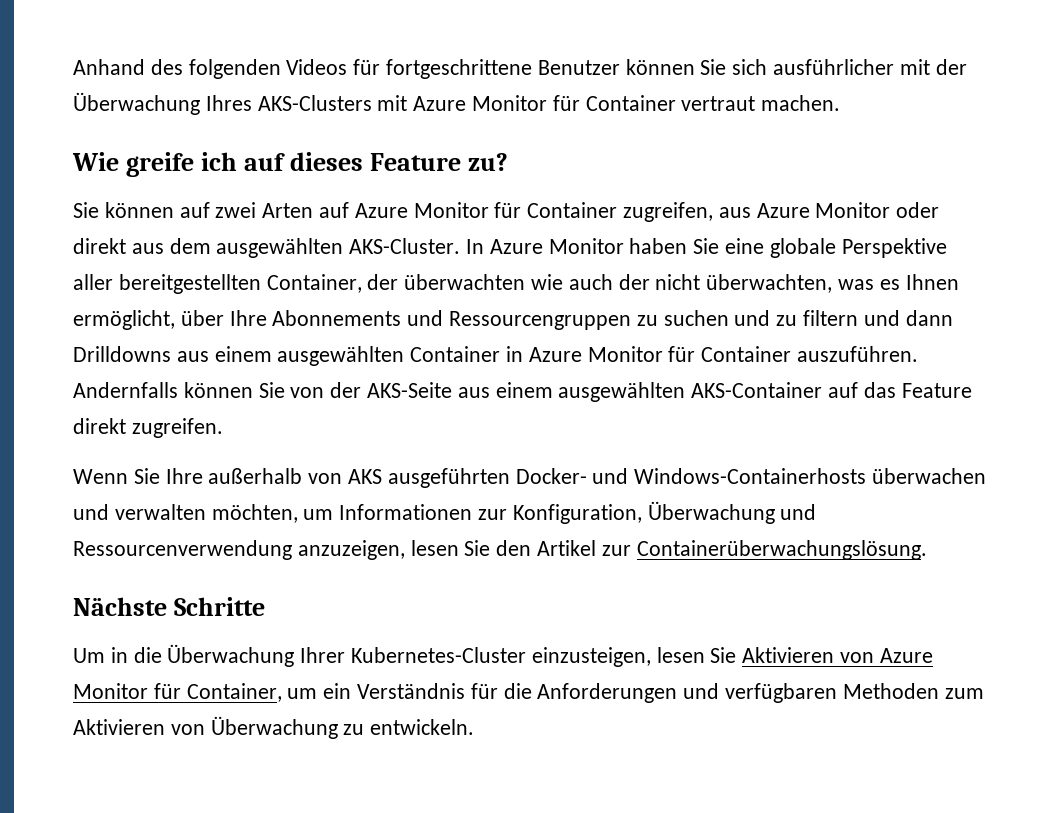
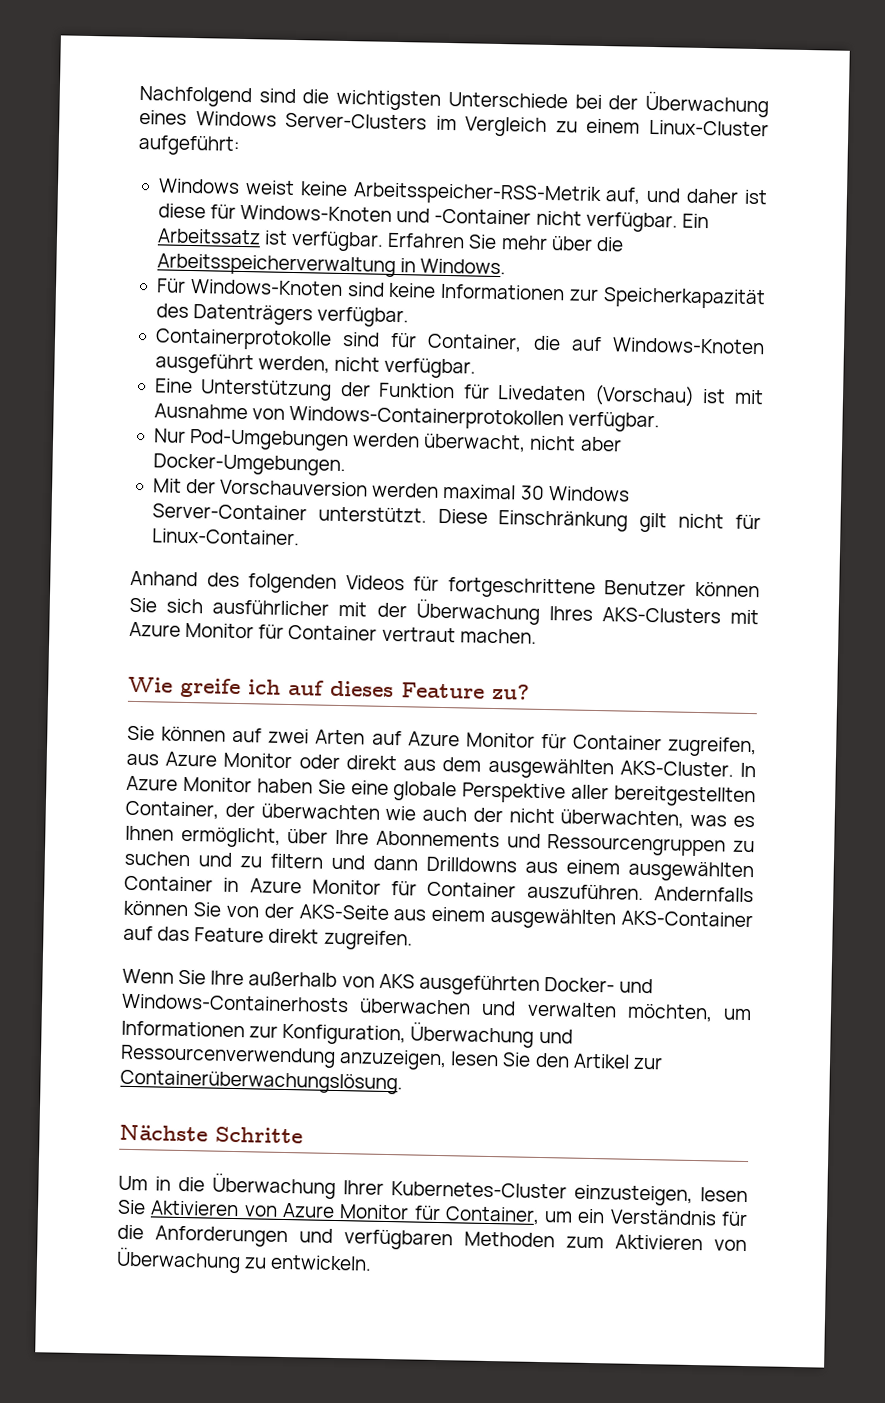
+ Nachfolgend sind die wichtigsten Unterschiede bei der Überwachung eines Windows Server-Clusters im Vergleich zu einem Linux-Cluster aufgeführt:
+ Windows weist keine Arbeitsspeicher-RSS-Metrik auf, und daher ist diese für Windows-Knoten und -Container nicht verfügbar. Ein Arbeitssatz ist verfügbar. Erfahren Sie mehr über die Arbeitsspeicherverwaltung in Windows.
+ Für Windows-Knoten sind keine Informationen zur Speicherkapazität des Datenträgers verfügbar.
+ Containerprotokolle sind für Container, die auf Windows-Knoten ausgeführt werden, nicht verfügbar.
+ Eine Unterstützung der Funktion für Livedaten (Vorschau) ist mit Ausnahme von Windows-Containerprotokollen verfügbar.
+ Nur Pod-Umgebungen werden überwacht, nicht aber Docker-Umgebungen.
+ Mit der Vorschauversion werden maximal 30 Windows Server-Container unterstützt. Diese Einschränkung gilt nicht für Linux-Container.

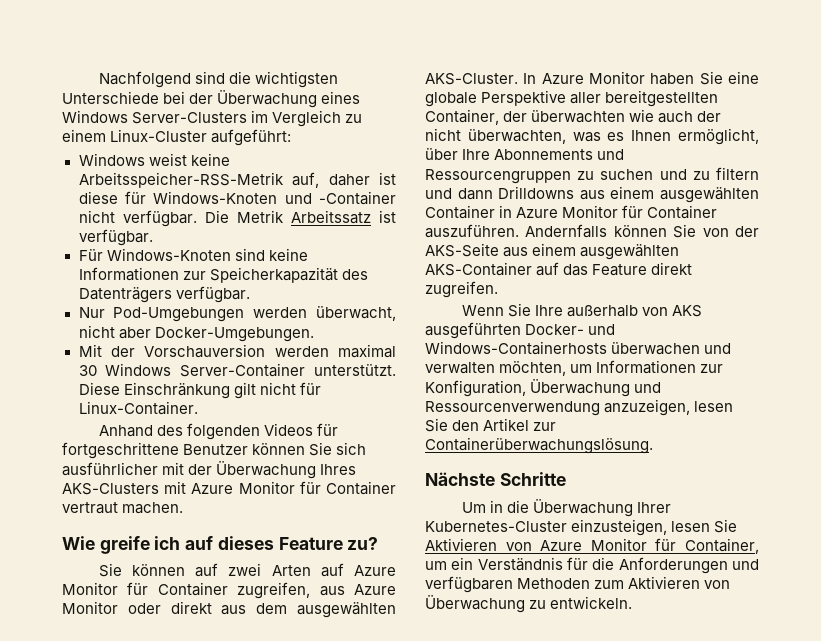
- Windows weist keine Arbeitsspeicher-RSS-Metrik auf, und daher ist diese für Windows-Knoten und -Container nicht verfügbar.
+ Windows weist keine Arbeitsspeicher-RSS-Metrik auf, daher ist diese für Windows-Knoten und -Container nicht verfügbar.
- Ein Arbeitssatz ist verfügbar. Erfahren Sie mehr über die Arbeitsspeicherverwaltung in Windows.
+ Die Metrik Arbeitssatz ist verfügbar.
- Containerprotokolle sind für Container, die auf Windows-Knoten ausgeführt werden, nicht verfügbar.
- Eine Unterstützung der Funktion für Livedaten (Vorschau) ist mit Ausnahme von Windows-Containerprotokollen verfügbar.

